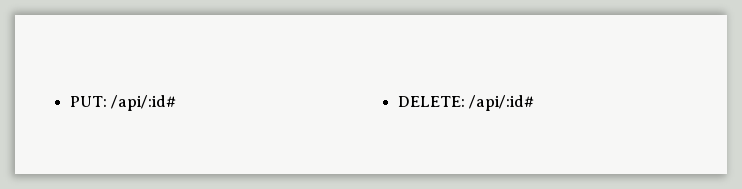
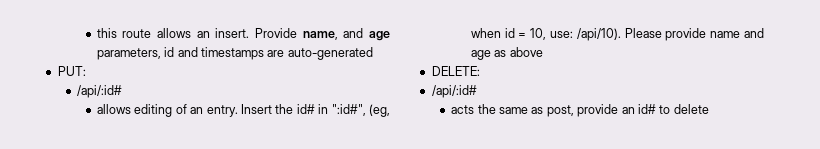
+ this route allows an insert. Provide name, and age parameters, id and timestamps are auto-generated
- PUT: /api/:id#
+ PUT:
+ /api/:id#
+ allows editing of an entry. Insert the id# in ":id#", (eg, when id = 10, use: /api/10). Please provide name and age as above
- DELETE: /api/:id#
+ DELETE:
+ /api/:id#
+ acts the same as post, provide an id# to delete

